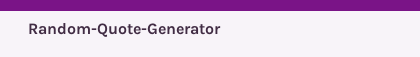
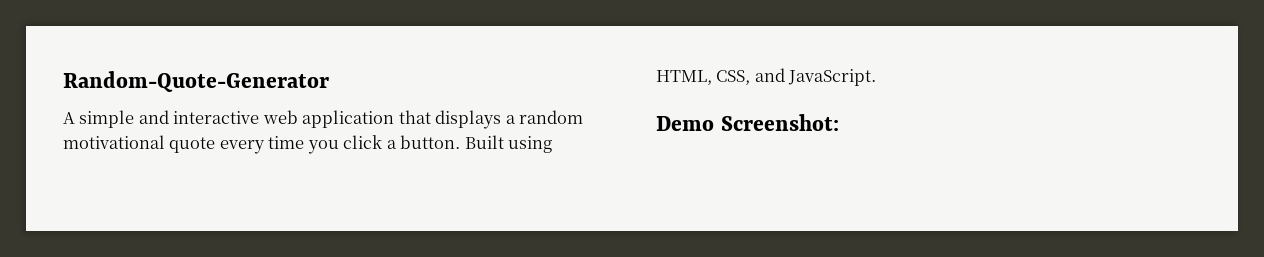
+ A simple and interactive web application that displays a random motivational quote every time you click a button. Built using HTML, CSS, and JavaScript.
+ Demo Screenshot:

